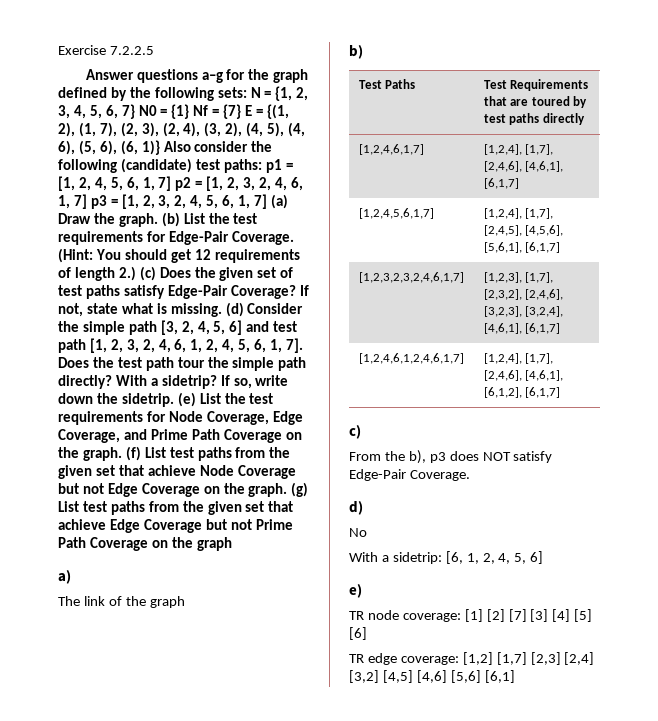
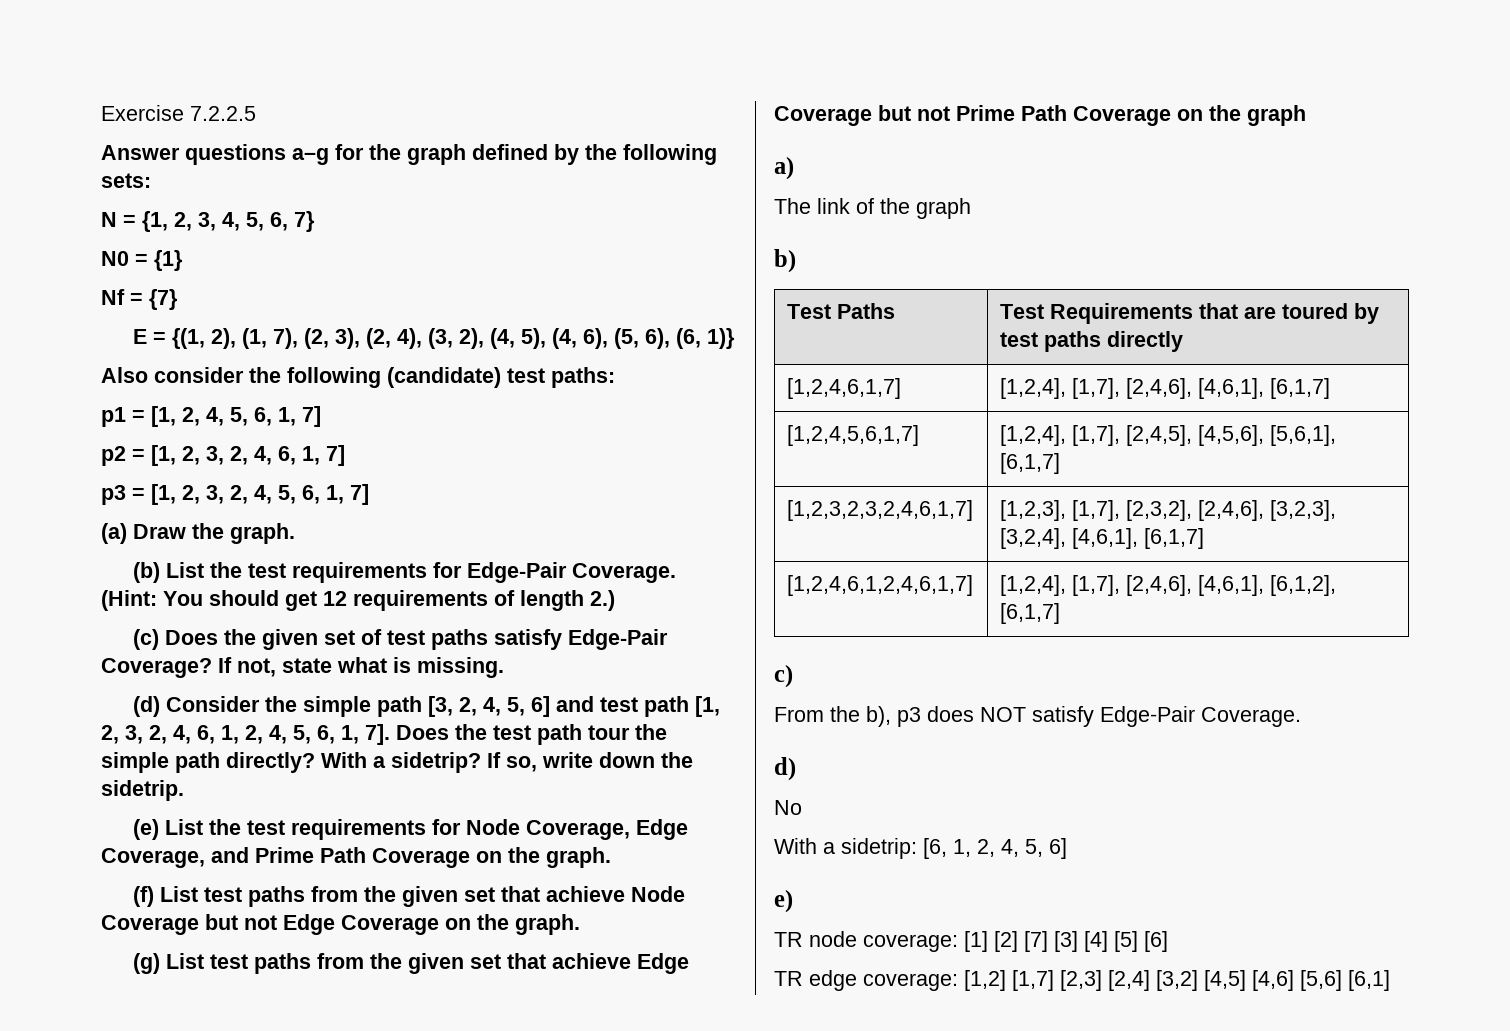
- Answer questions a–g for the graph defined by the following sets: N = {1, 2, 3, 4, 5, 6, 7} N0 = {1} Nf = {7} E = {(1, 2), (1, 7), (2, 3), (2, 4), (3, 2), (4, 5), (4, 6), (5, 6), (6, 1)} Also consider the following (candidate) test paths: p1 = [1, 2, 4, 5, 6, 1, 7] p2 = [1, 2, 3, 2, 4, 6, 1, 7] p3 = [1, 2, 3, 2, 4, 5, 6, 1, 7] (a) Draw the graph. (b) List the test requirements for Edge-Pair Coverage.
+ Answer questions a–g for the graph defined by the following sets:
+ N = {1, 2, 3, 4, 5, 6, 7}
+ N0 = {1}
+ Nf = {7}
+ E = {(1, 2), (1, 7), (2, 3), (2, 4), (3, 2), (4, 5), (4, 6), (5, 6), (6, 1)}
+ Also consider the following (candidate) test paths:
+ p1 = [1, 2, 4, 5, 6, 1, 7]
+ p2 = [1, 2, 3, 2, 4, 6, 1, 7]
+ p3 = [1, 2, 3, 2, 4, 5, 6, 1, 7]
+ (a) Draw the graph.
+ (b) List the test requirements for Edge-Pair Coverage.
- (Hint: You should get 12 requirements of length 2.) (c) Does the given set of test paths satisfy Edge-Pair Coverage?
+ (Hint: You should get 12 requirements of length 2.)
+ (c) Does the given set of test paths satisfy Edge-Pair Coverage?
- If not, state what is missing. (d) Consider the simple path [3, 2, 4, 5, 6] and test path [1, 2, 3, 2, 4, 6, 1, 2, 4, 5, 6, 1, 7].
+ If not, state what is missing.
+ (d) Consider the simple path [3, 2, 4, 5, 6] and test path [1, 2, 3, 2, 4, 6, 1, 2, 4, 5, 6, 1, 7].
- If so, write down the sidetrip. (e) List the test requirements for Node Coverage, Edge Coverage, and Prime Path Coverage on the graph. (f) List test paths from the given set that achieve Node Coverage but not Edge Coverage on the graph. (g) List test paths from the given set that achieve Edge Coverage but not Prime Path Coverage on the graph
+ If so, write down the sidetrip.
+ (e) List the test requirements for Node Coverage, Edge Coverage, and Prime Path Coverage on the graph.
+ (f) List test paths from the given set that achieve Node Coverage but not Edge Coverage on the graph.
+ (g) List test paths from the given set that achieve Edge Coverage but not Prime Path Coverage on the graph

